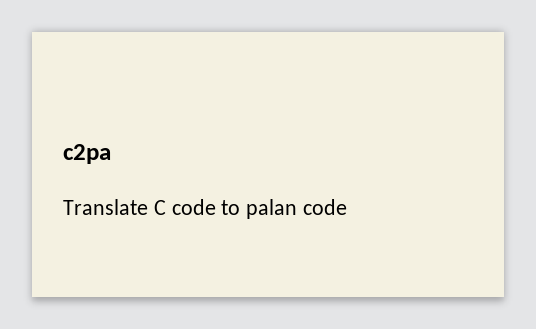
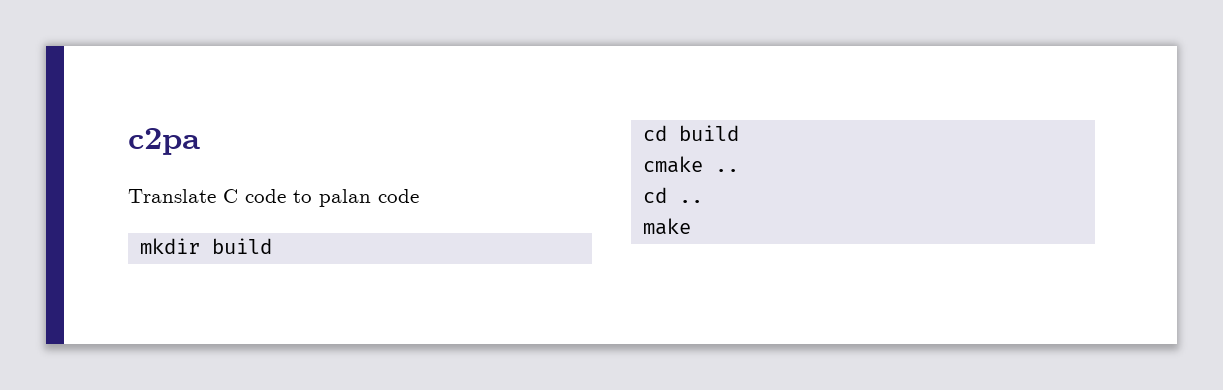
+ mkdir build
+ cd build
+ cmake ..
+ cd ..
+ make

